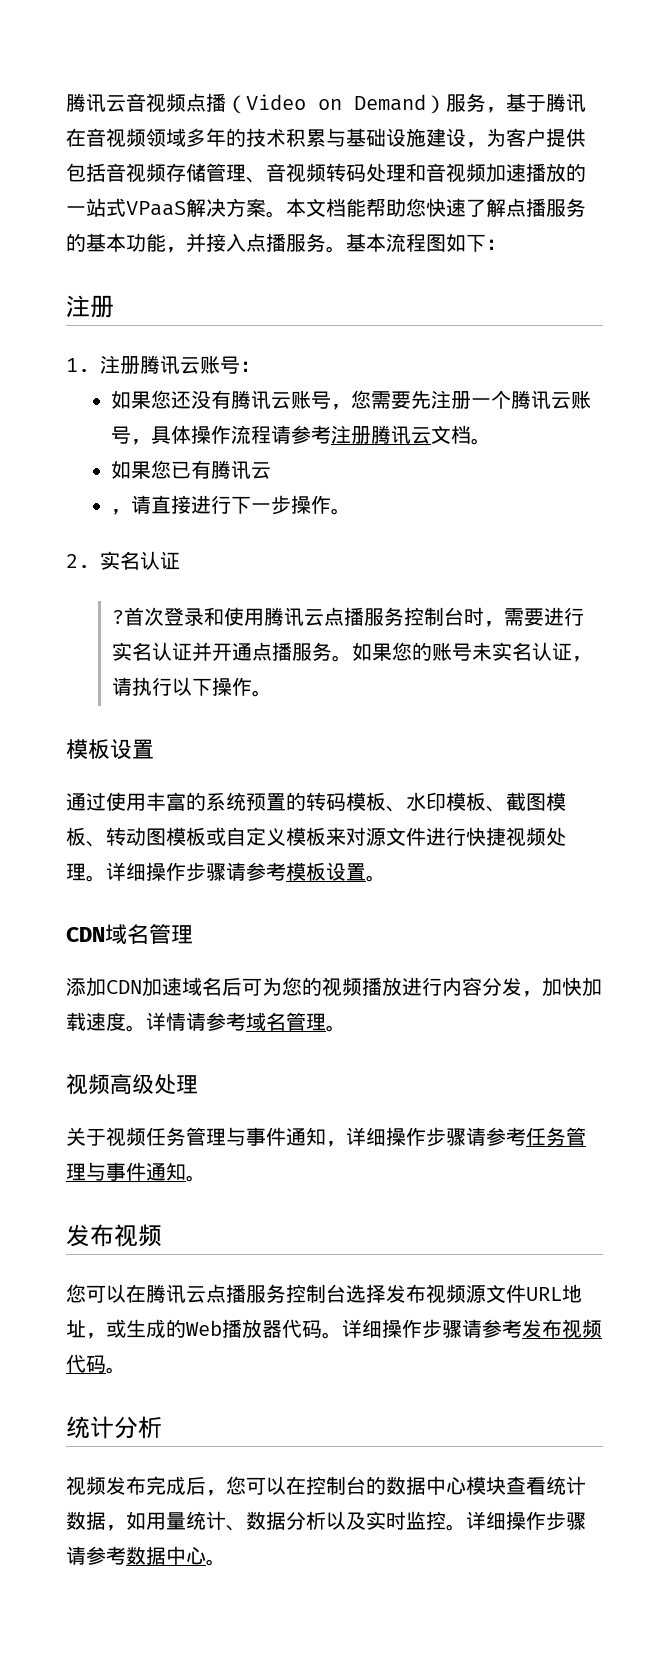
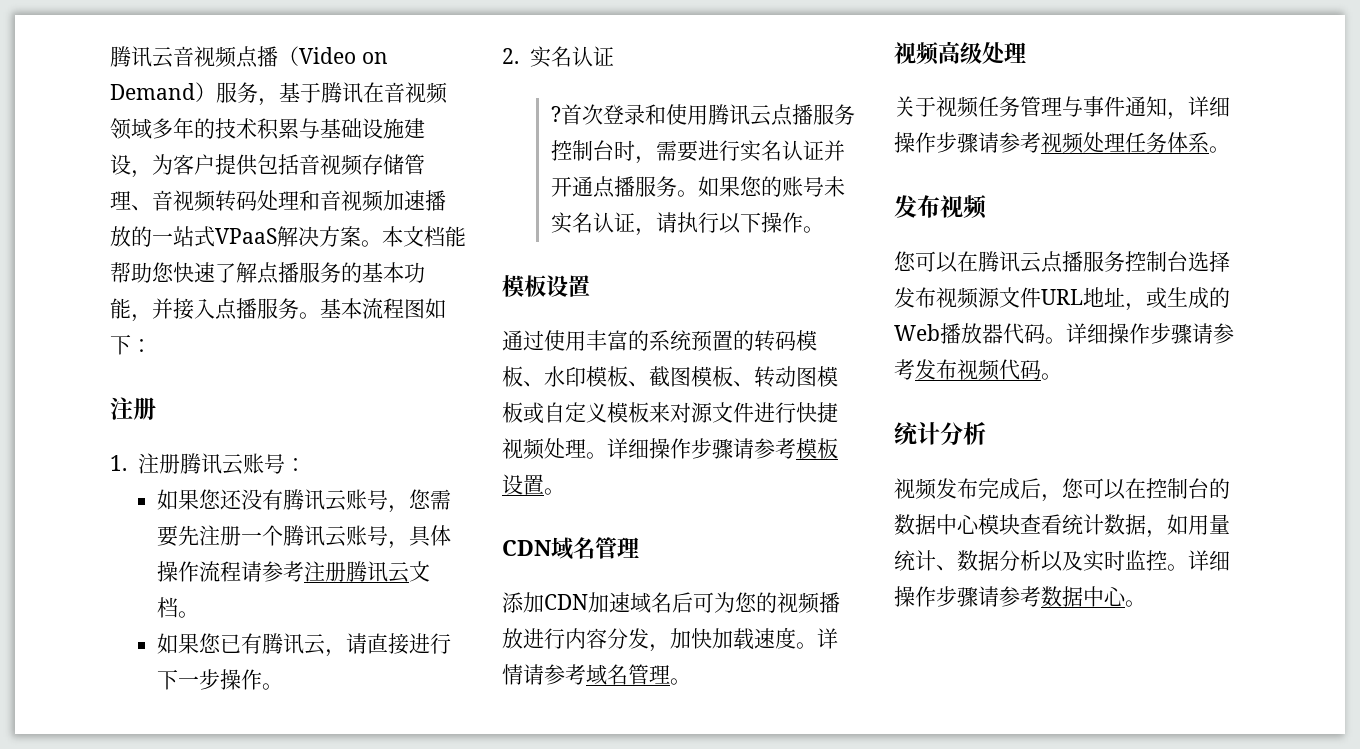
- 如果您已有腾讯云
- ，请直接进行下一步操作。
+ 如果您已有腾讯云，请直接进行下一步操作。
- 关于视频任务管理与事件通知，详细操作步骤请参考任务管理与事件通知。
+ 关于视频任务管理与事件通知，详细操作步骤请参考视频处理任务体系。

